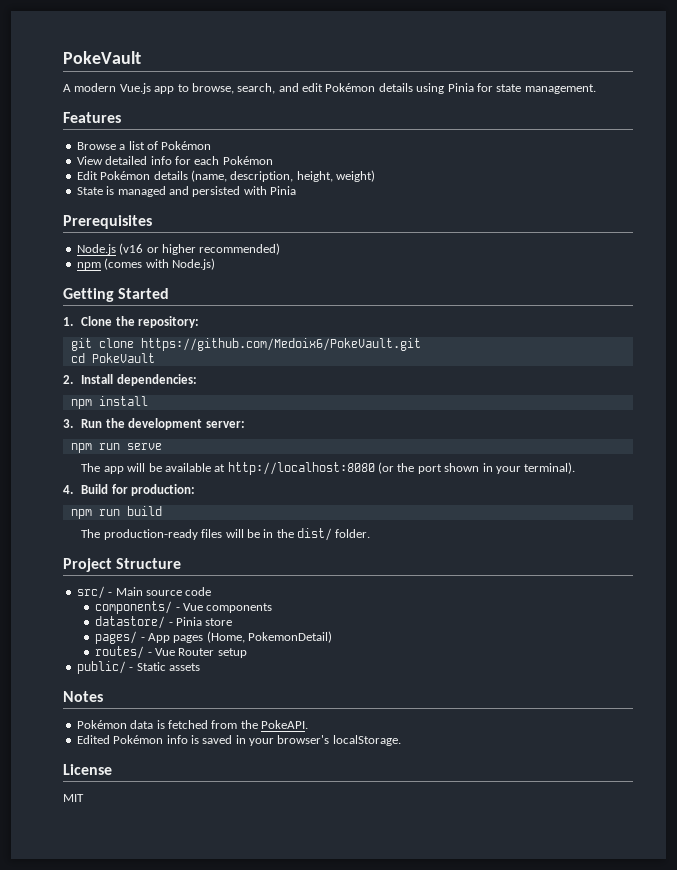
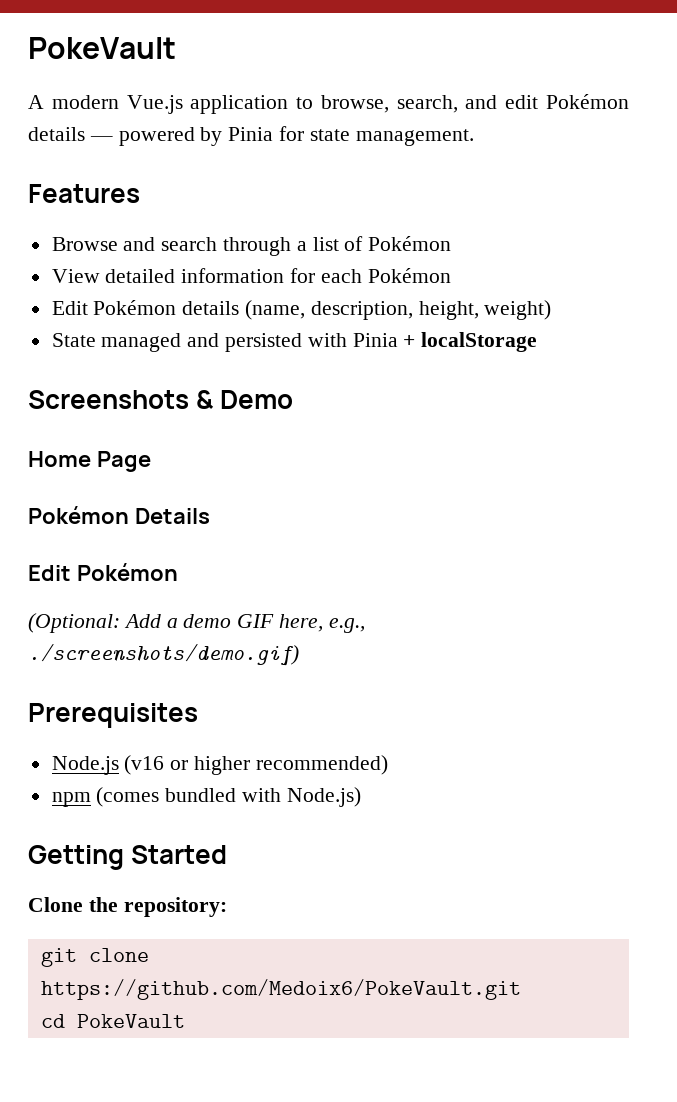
- A modern Vue.js app to browse, search, and edit Pokémon details using Pinia for state management.
+ A modern Vue.js application to browse, search, and edit Pokémon details — powered by Pinia for state management.
- Browse a list of Pokémon
+ Browse and search through a list of Pokémon
- View detailed info for each Pokémon
+ View detailed information for each Pokémon
- State is managed and persisted with Pinia
+ State managed and persisted with Pinia + localStorage
+ Screenshots & Demo
+ Home Page
+ Pokémon Details
+ Edit Pokémon
+ (Optional: Add a demo GIF here, e.g., ./screenshots/demo.gif)
- npm (comes with Node.js)
+ npm (comes bundled with Node.js)
- 1. Clone the repository:
+ Clone the repository:
- 2. Install dependencies:
- npm install
- 3. Run the development server:
- npm run serve
- The app will be available at http://localhost:8080 (or the port shown in your terminal).
- 4. Build for production:
- npm run build
- The production-ready files will be in the dist/ folder.
- Project Structure
- src/ - Main source code
- components/ - Vue components
- datastore/ - Pinia store
- pages/ - App pages (Home, PokemonDetail)
- routes/ - Vue Router setup
- public/ - Static assets
- Notes
- Pokémon data is fetched from the PokeAPI.
- Edited Pokémon info is saved in your browser's localStorage.
- License
- MIT

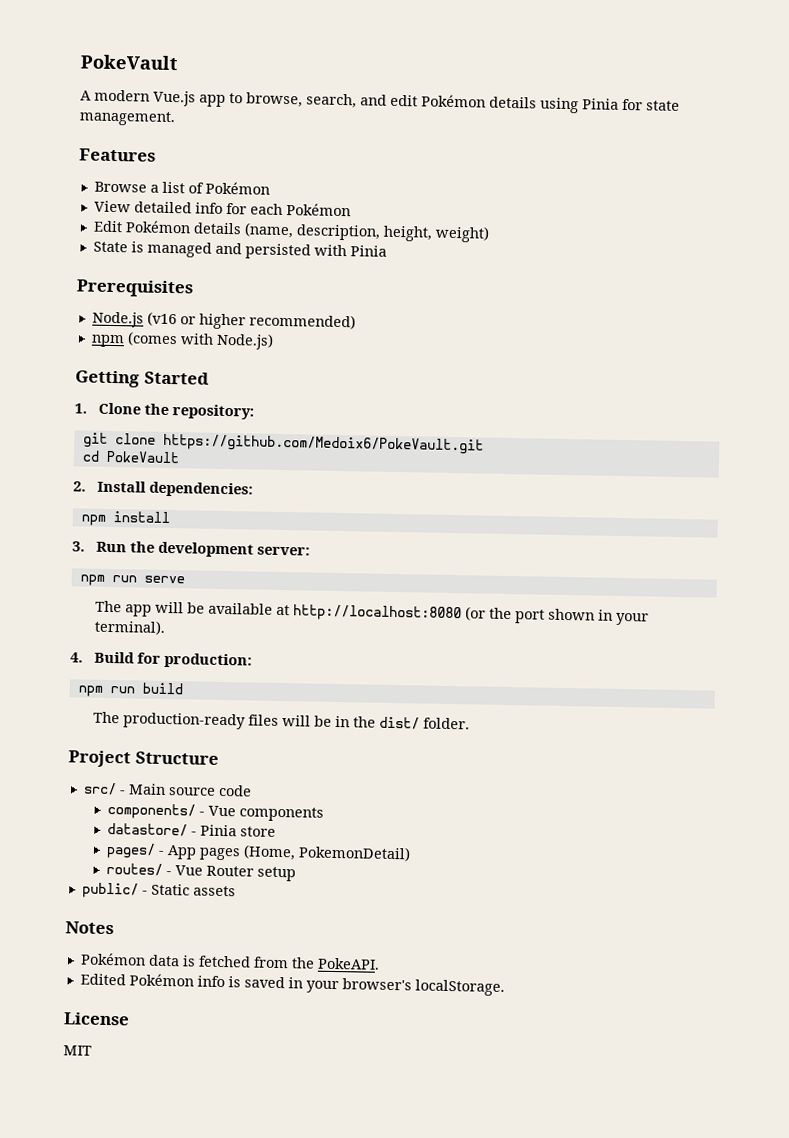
- A modern Vue.js application to browse, search, and edit Pokémon details — powered by Pinia for state management.
+ A modern Vue.js app to browse, search, and edit Pokémon details using Pinia for state management.
- Browse and search through a list of Pokémon
+ Browse a list of Pokémon
- View detailed information for each Pokémon
+ View detailed info for each Pokémon
- State managed and persisted with Pinia + localStorage
- Screenshots & Demo
- Home Page
- Pokémon Details
- Edit Pokémon
- (Optional: Add a demo GIF here, e.g., ./screenshots/demo.gif)
+ State is managed and persisted with Pinia
- npm (comes bundled with Node.js)
+ npm (comes with Node.js)
- Clone the repository:
+ 1. Clone the repository:
+ 2. Install dependencies:
+ npm install
+ 3. Run the development server:
+ npm run serve
+ The app will be available at http://localhost:8080 (or the port shown in your terminal).
+ 4. Build for production:
+ npm run build
+ The production-ready files will be in the dist/ folder.
+ Project Structure
+ src/ - Main source code
+ components/ - Vue components
+ datastore/ - Pinia store
+ pages/ - App pages (Home, PokemonDetail)
+ routes/ - Vue Router setup
+ public/ - Static assets
+ Notes
+ Pokémon data is fetched from the PokeAPI.
+ Edited Pokémon info is saved in your browser's localStorage.
+ License
+ MIT

